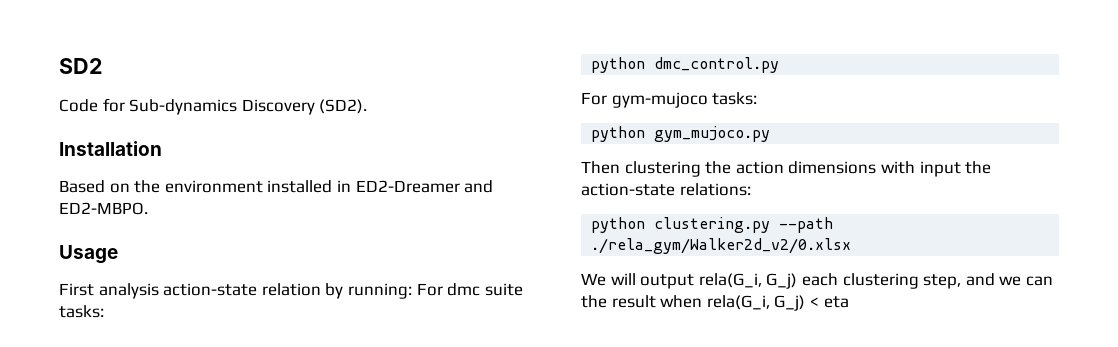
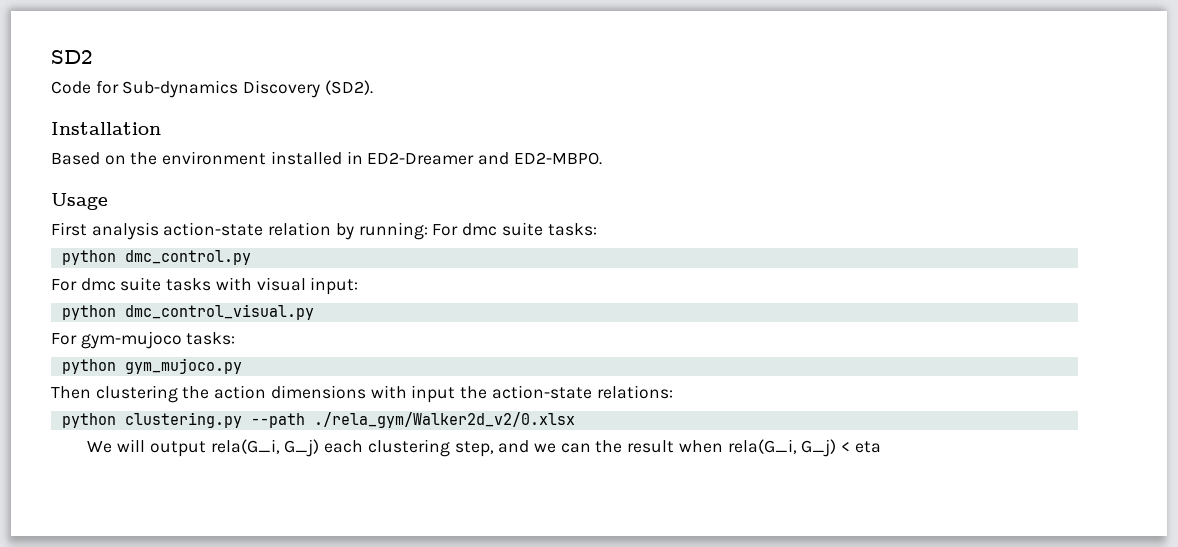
+ For dmc suite tasks with visual input:
+ python dmc_control_visual.py

